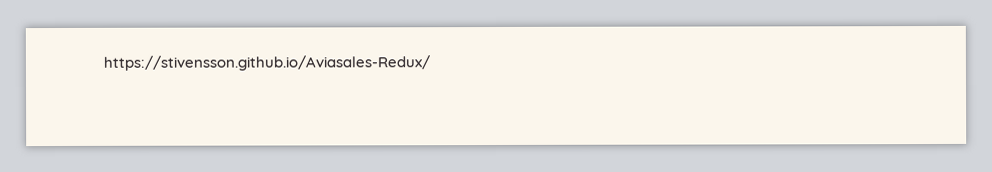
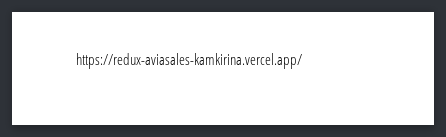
- https://stivensson.github.io/Aviasales-Redux/
+ https://redux-aviasales-kamkirina.vercel.app/

